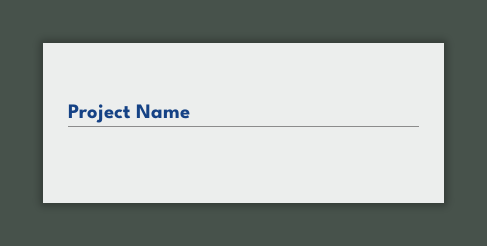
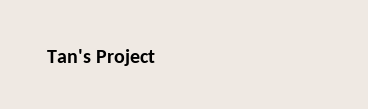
- Project Name
+ Tan's Project

